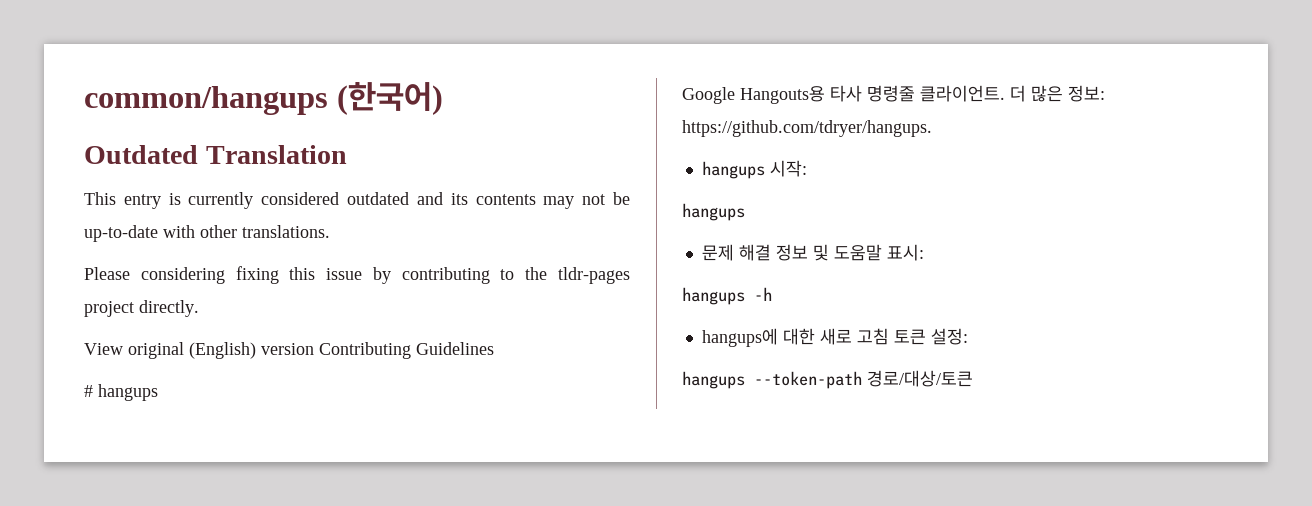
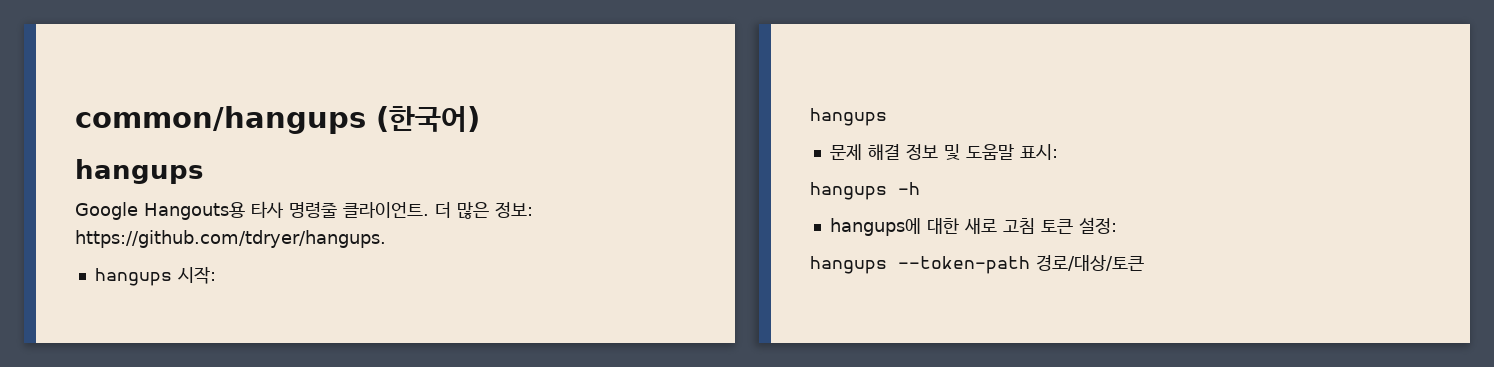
  common/hangups (한국어)
- Outdated Translation
- This entry is currently considered outdated and its contents may not be up-to-date with other translations.
- Please considering fixing this issue by contributing to the tldr-pages project directly.
- View original (English) version Contributing Guidelines
- # hangups
+ hangups

